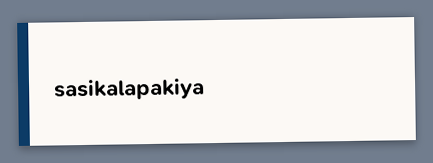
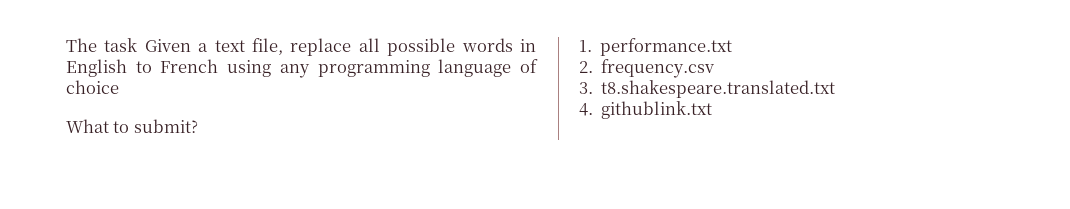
- sasikalapakiya
+ The task Given a text file, replace all possible words in English to French using any programming language of choice
+ What to submit?
+ 1. performance.txt
+ 2. frequency.csv
+ 3. t8.shakespeare.translated.txt
+ 4. githublink.txt

